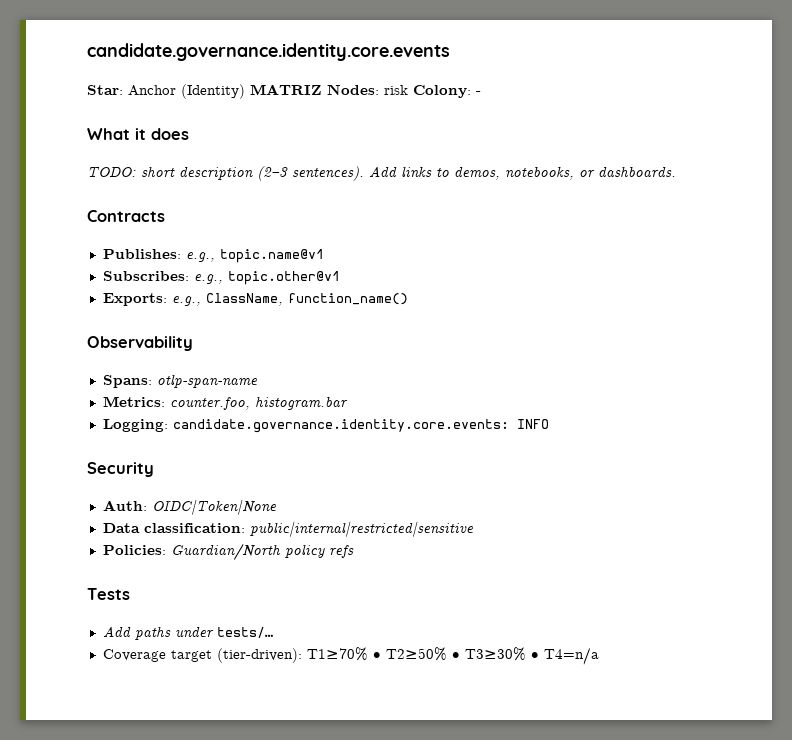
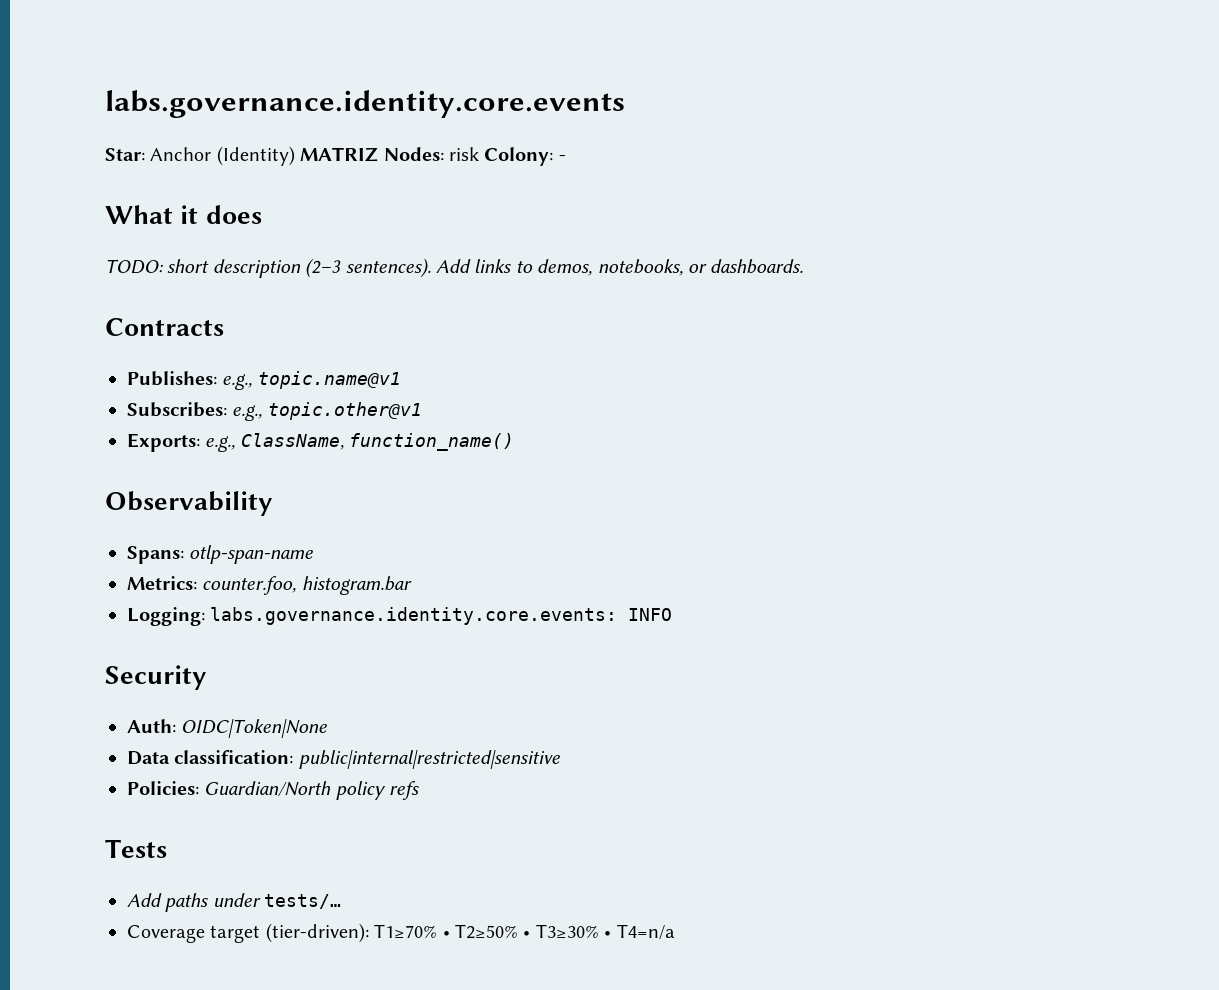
- candidate.governance.identity.core.events
+ labs.governance.identity.core.events
- Logging: candidate.governance.identity.core.events: INFO
+ Logging: labs.governance.identity.core.events: INFO

